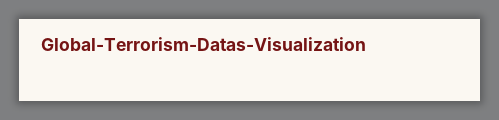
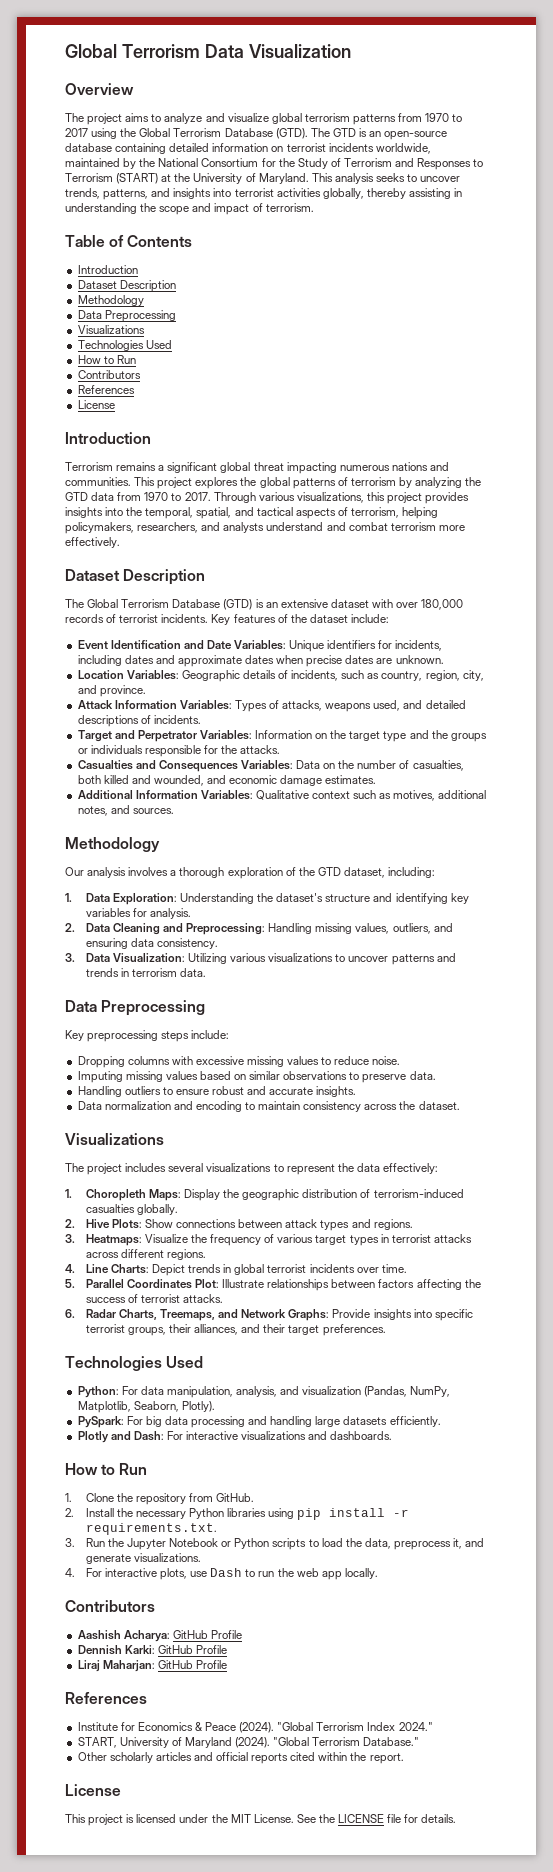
- Global-Terrorism-Datas-Visualization
+ Global Terrorism Data Visualization
+ Overview
+ The project aims to analyze and visualize global terrorism patterns from 1970 to 2017 using the Global Terrorism Database (GTD). The GTD is an open-source database containing detailed information on terrorist incidents worldwide, maintained by the National Consortium for the Study of Terrorism and Responses to Terrorism (START) at the University of Maryland. This analysis seeks to uncover trends, patterns, and insights into terrorist activities globally, thereby assisting in understanding the scope and impact of terrorism.
+ Table of Contents
+ Introduction
+ Dataset Description
+ Methodology
+ Data Preprocessing
+ Visualizations
+ Technologies Used
+ How to Run
+ Contributors
+ References
+ License
+ Introduction
+ Terrorism remains a significant global threat impacting numerous nations and communities. This project explores the global patterns of terrorism by analyzing the GTD data from 1970 to 2017. Through various visualizations, this project provides insights into the temporal, spatial, and tactical aspects of terrorism, helping policymakers, researchers, and analysts understand and combat terrorism more effectively.
+ Dataset Description
+ The Global Terrorism Database (GTD) is an extensive dataset with over 180,000 records of terrorist incidents. Key features of the dataset include:
+ Event Identification and Date Variables: Unique identifiers for incidents, including dates and approximate dates when precise dates are unknown.
+ Location Variables: Geographic details of incidents, such as country, region, city, and province.
+ Attack Information Variables: Types of attacks, weapons used, and detailed descriptions of incidents.
+ Target and Perpetrator Variables: Information on the target type and the groups or individuals responsible for the attacks.
+ Casualties and Consequences Variables: Data on the number of casualties, both killed and wounded, and economic damage estimates.
+ Additional Information Variables: Qualitative context such as motives, additional notes, and sources.
+ Methodology
+ Our analysis involves a thorough exploration of the GTD dataset, including:
+ 1. Data Exploration: Understanding the dataset's structure and identifying key variables for analysis.
+ 2. Data Cleaning and Preprocessing: Handling missing values, outliers, and ensuring data consistency.
+ 3. Data Visualization: Utilizing various visualizations to uncover patterns and trends in terrorism data.
+ Data Preprocessing
+ Key preprocessing steps include:
+ Dropping columns with excessive missing values to reduce noise.
+ Imputing missing values based on similar observations to preserve data.
+ Handling outliers to ensure robust and accurate insights.
+ Data normalization and encoding to maintain consistency across the dataset.
+ Visualizations
+ The project includes several visualizations to represent the data effectively:
+ 1. Choropleth Maps: Display the geographic distribution of terrorism-induced casualties globally.
+ 2. Hive Plots: Show connections between attack types and regions.
+ 3. Heatmaps: Visualize the frequency of various target types in terrorist attacks across different regions.
+ 4. Line Charts: Depict trends in global terrorist incidents over time.
+ 5. Parallel Coordinates Plot: Illustrate relationships between factors affecting the success of terrorist attacks.
+ 6. Radar Charts, Treemaps, and Network Graphs: Provide insights into specific terrorist groups, their alliances, and their target preferences.
+ Technologies Used
+ Python: For data manipulation, analysis, and visualization (Pandas, NumPy, Matplotlib, Seaborn, Plotly).
+ PySpark: For big data processing and handling large datasets efficiently.
+ Plotly and Dash: For interactive visualizations and dashboards.
+ How to Run
+ 1. Clone the repository from GitHub.
+ 2. Install the necessary Python libraries using pip install -r requirements.txt.
+ 3. Run the Jupyter Notebook or Python scripts to load the data, preprocess it, and generate visualizations.
+ 4. For interactive plots, use Dash to run the web app locally.
+ Contributors
+ Aashish Acharya: GitHub Profile
+ Dennish Karki: GitHub Profile
+ Liraj Maharjan: GitHub Profile
+ References
+ Institute for Economics & Peace (2024). "Global Terrorism Index 2024."
+ START, University of Maryland (2024). "Global Terrorism Database."
+ Other scholarly articles and official reports cited within the report.
+ License
+ This project is licensed under the MIT License. See the LICENSE file for details.

